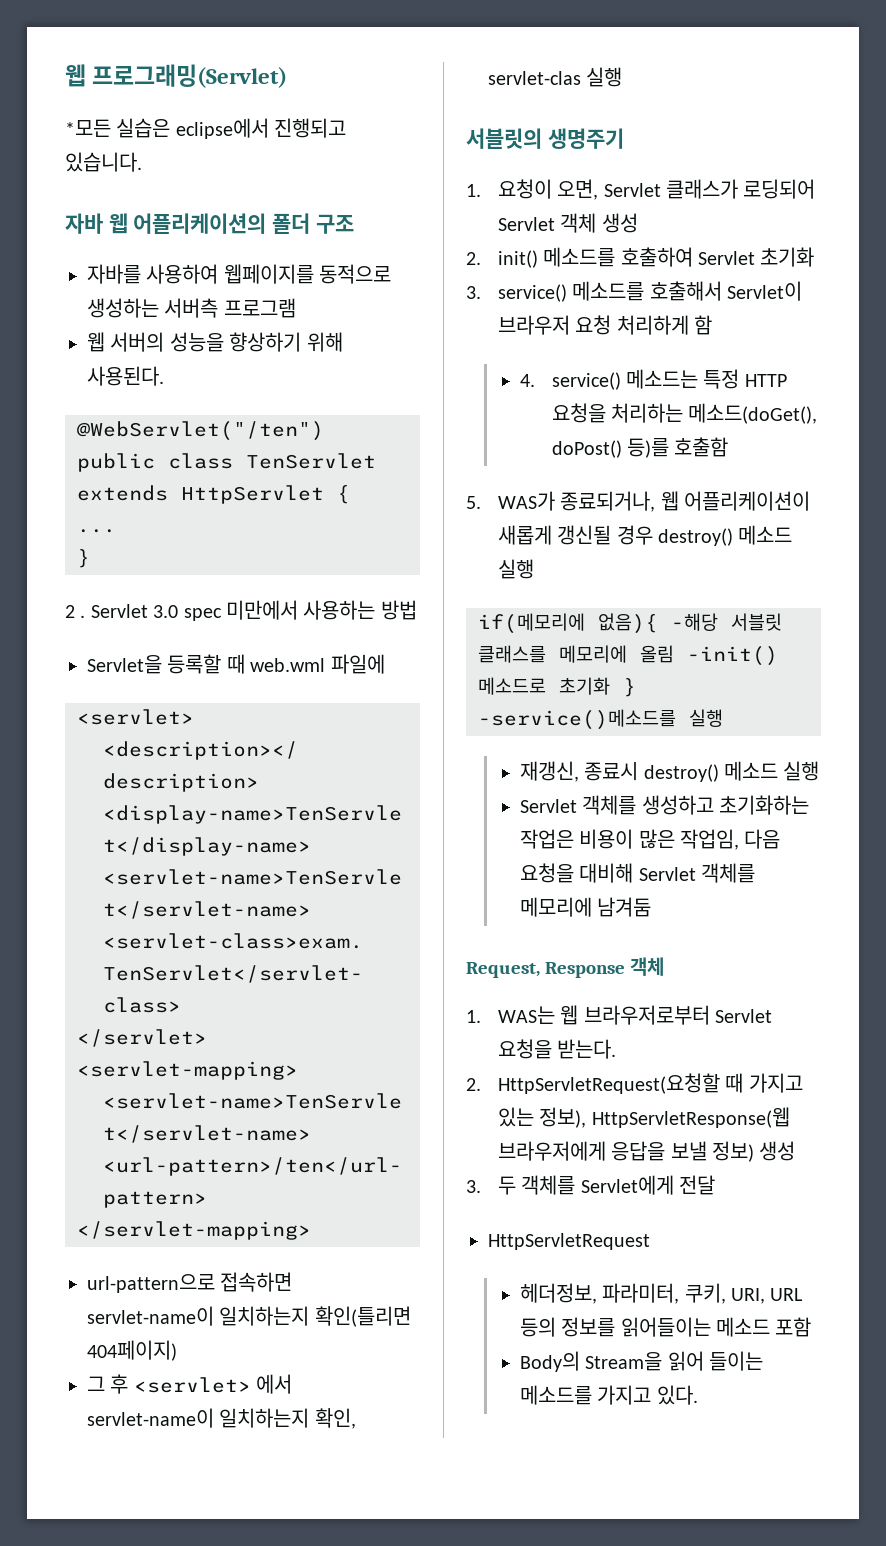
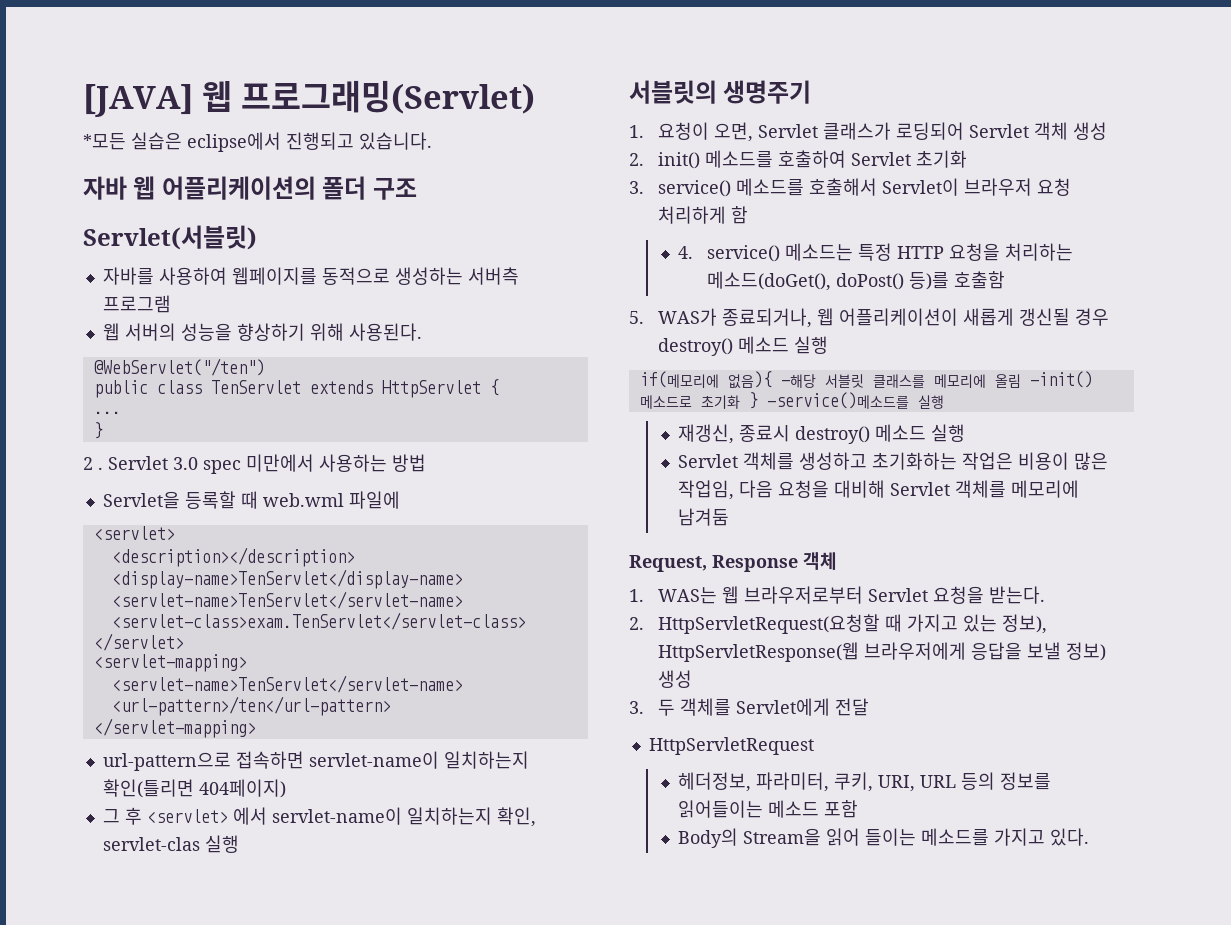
- 웹 프로그래밍(Servlet)
+ [JAVA] 웹 프로그래밍(Servlet)
+ Servlet(서블릿)

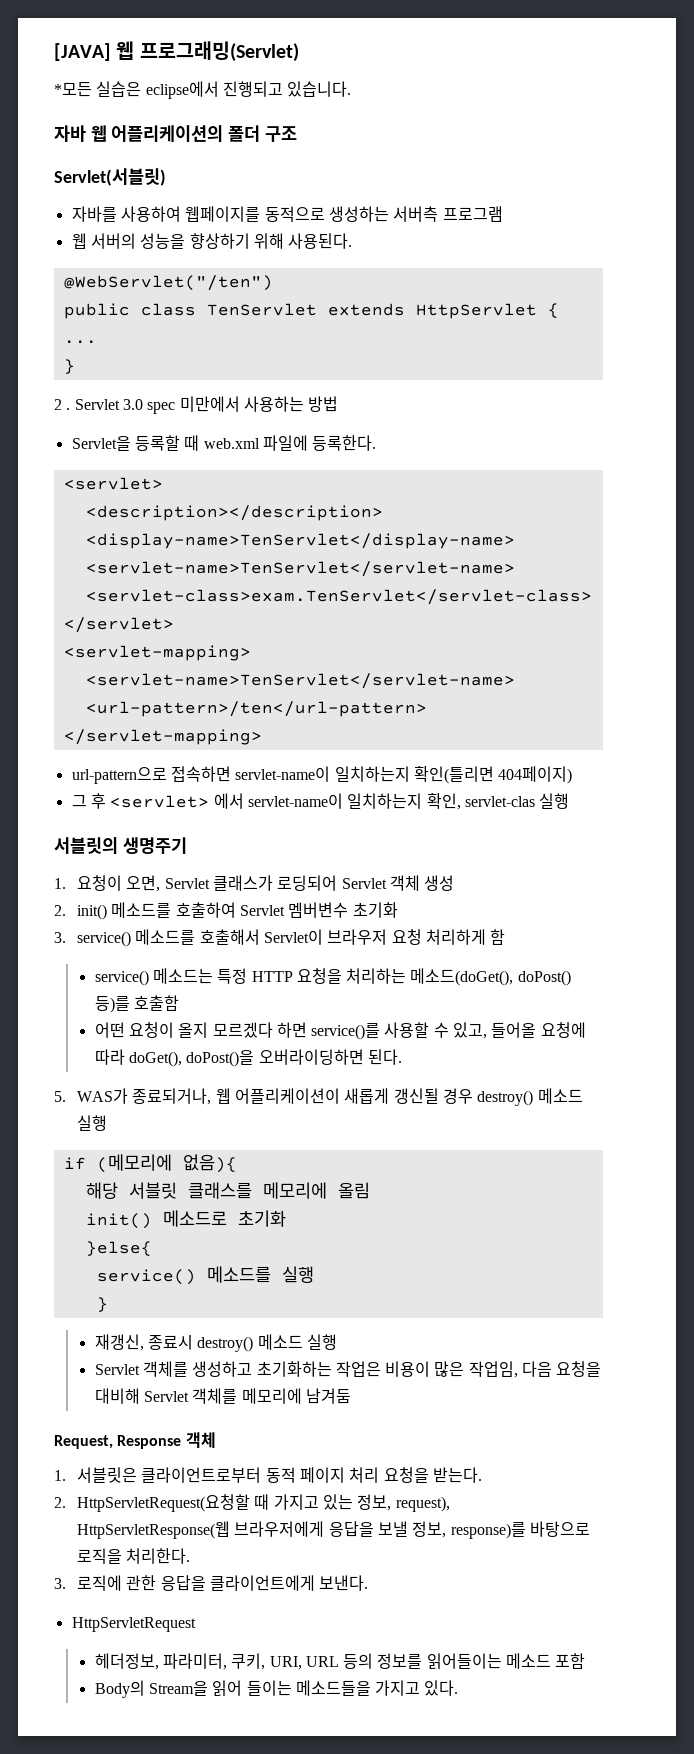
- Servlet을 등록할 때 web.wml 파일에
+ Servlet을 등록할 때 web.xml 파일에 등록한다.
- 2. init() 메소드를 호출하여 Servlet 초기화
+ 2. init() 메소드를 호출하여 Servlet 멤버변수 초기화
- 4. service() 메소드는 특정 HTTP 요청을 처리하는 메소드(doGet(), doPost() 등)를 호출함
+ service() 메소드는 특정 HTTP 요청을 처리하는 메소드(doGet(), doPost() 등)를 호출함
+ 어떤 요청이 올지 모르겠다 하면 service()를 사용할 수 있고, 들어올 요청에 따라 doGet(), doPost()을 오버라이딩하면 된다.
- if(메모리에 없음){ -해당 서블릿 클래스를 메모리에 올림 -init() 메소드로 초기화 } -service()메소드를 실행
+ if (메모리에 없음){
+ 해당 서블릿 클래스를 메모리에 올림
+ init() 메소드로 초기화
+ }else{
+ service() 메소드를 실행
+ }
- 1. WAS는 웹 브라우저로부터 Servlet 요청을 받는다.
+ 1. 서블릿은 클라이언트로부터 동적 페이지 처리 요청을 받는다.
- 2. HttpServletRequest(요청할 때 가지고 있는 정보), HttpServletResponse(웹 브라우저에게 응답을 보낼 정보) 생성
- 3. 두 객체를 Servlet에게 전달
+ 2. HttpServletRequest(요청할 때 가지고 있는 정보, request), HttpServletResponse(웹 브라우저에게 응답을 보낼 정보, response)를 바탕으로 로직을 처리한다.
+ 3. 로직에 관한 응답을 클라이언트에게 보낸다.
- Body의 Stream을 읽어 들이는 메소드를 가지고 있다.
+ Body의 Stream을 읽어 들이는 메소드들을 가지고 있다.

